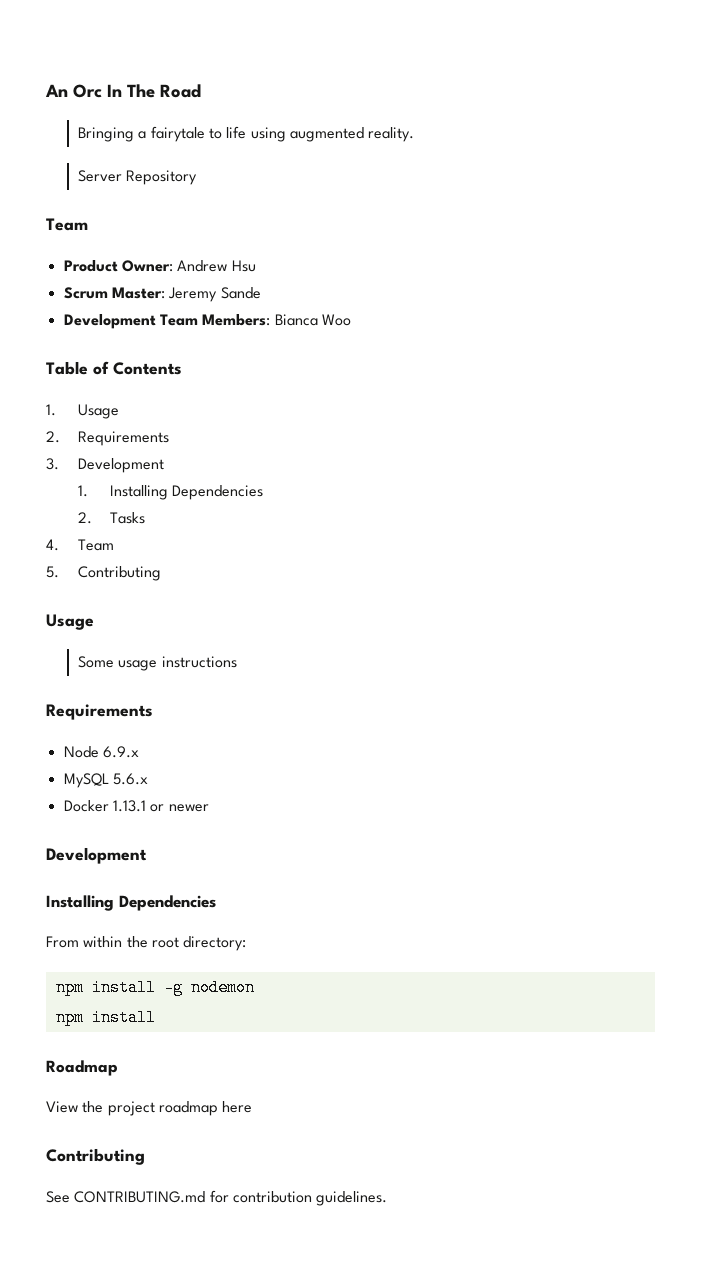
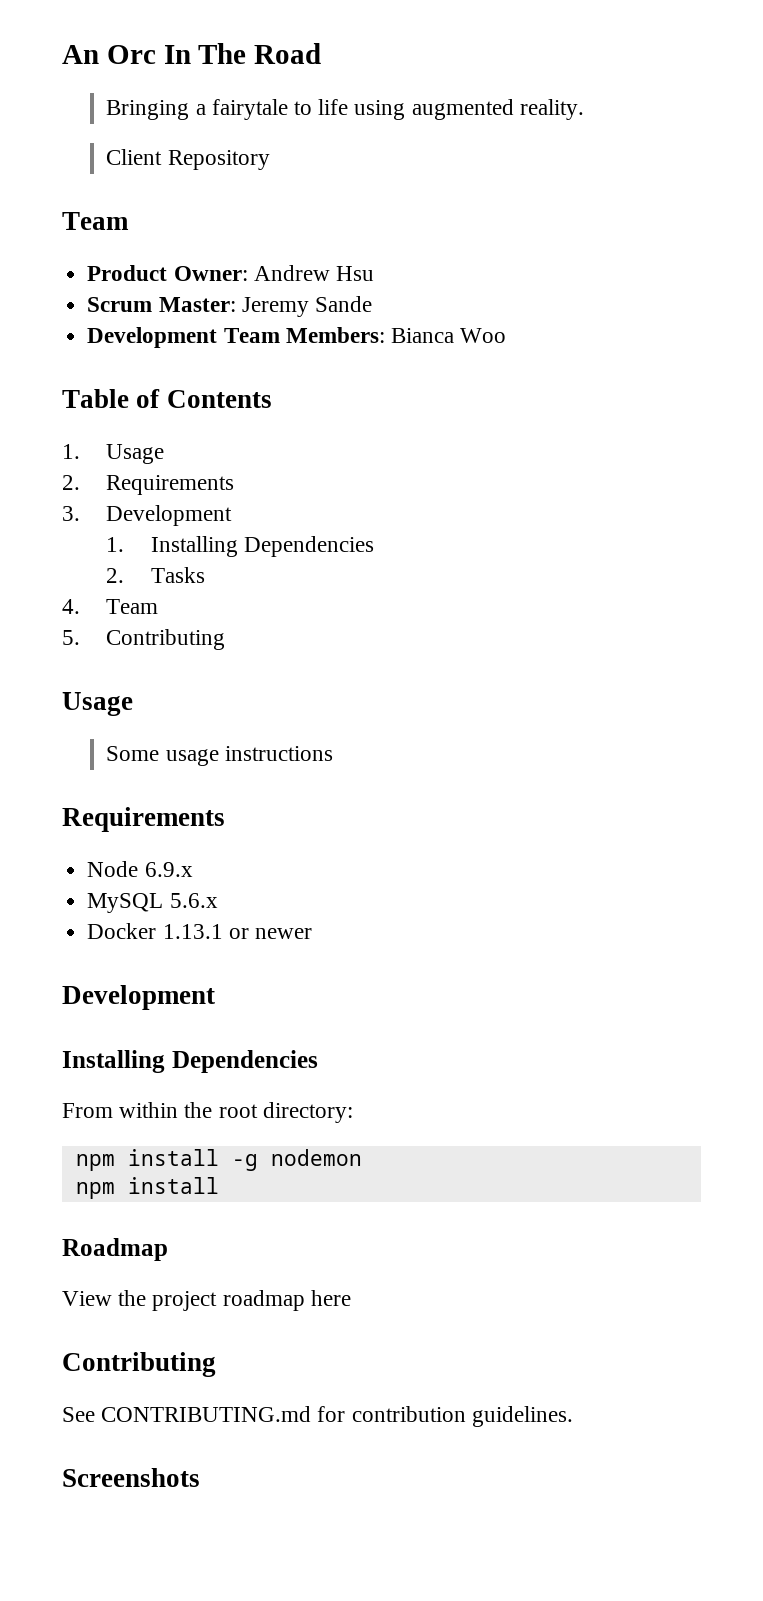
- Server Repository
+ Client Repository
+ Screenshots

